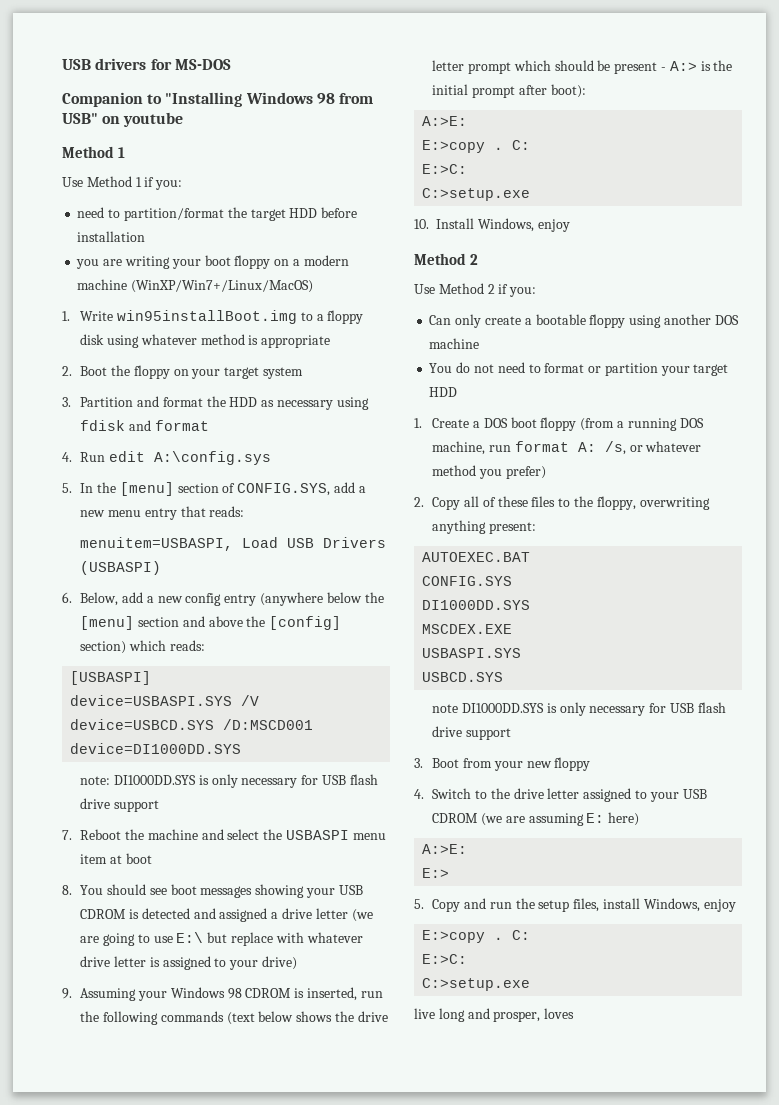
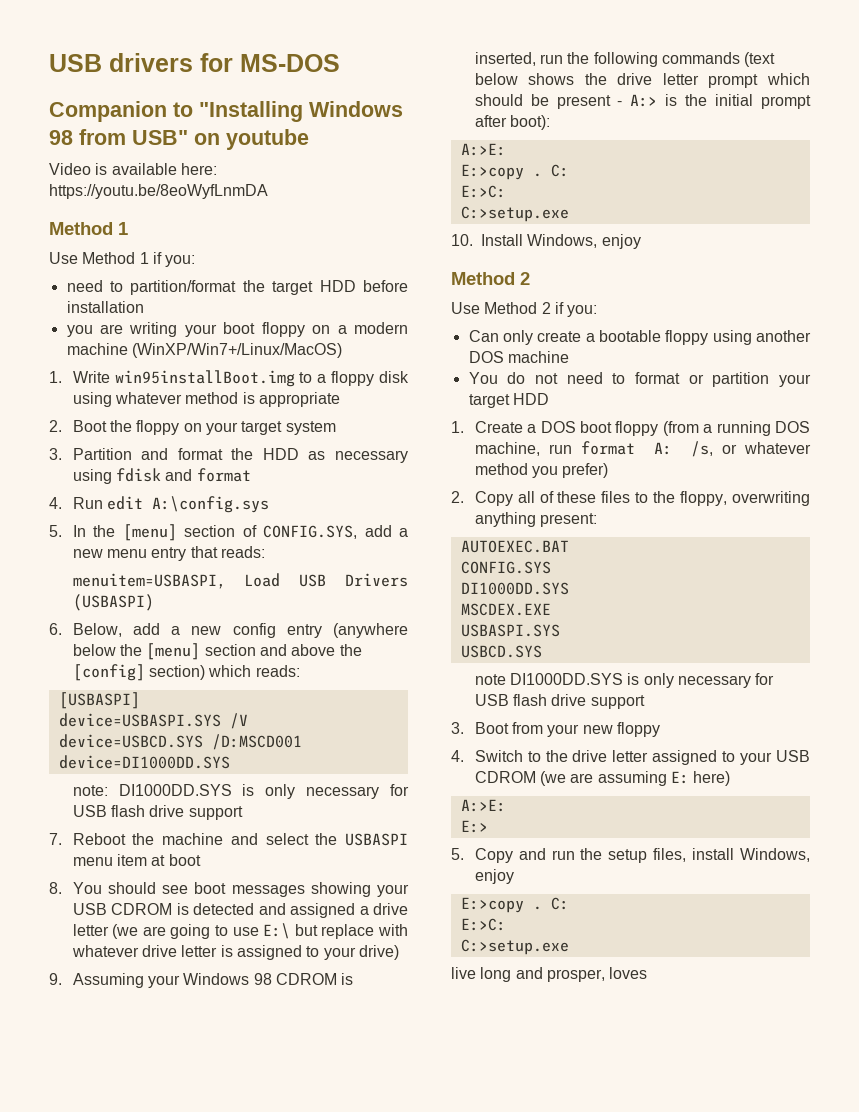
+ Video is available here: https://youtu.be/8eoWyfLnmDA

